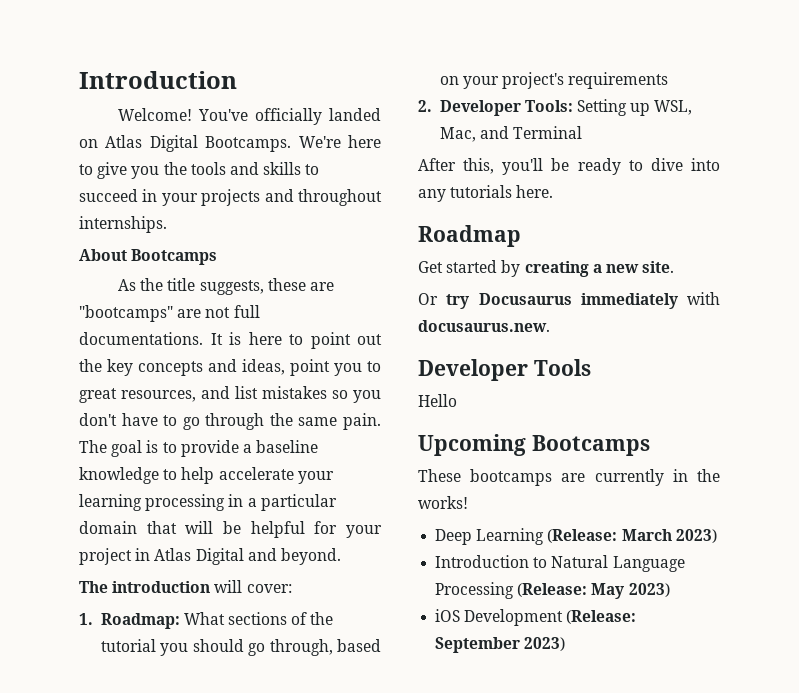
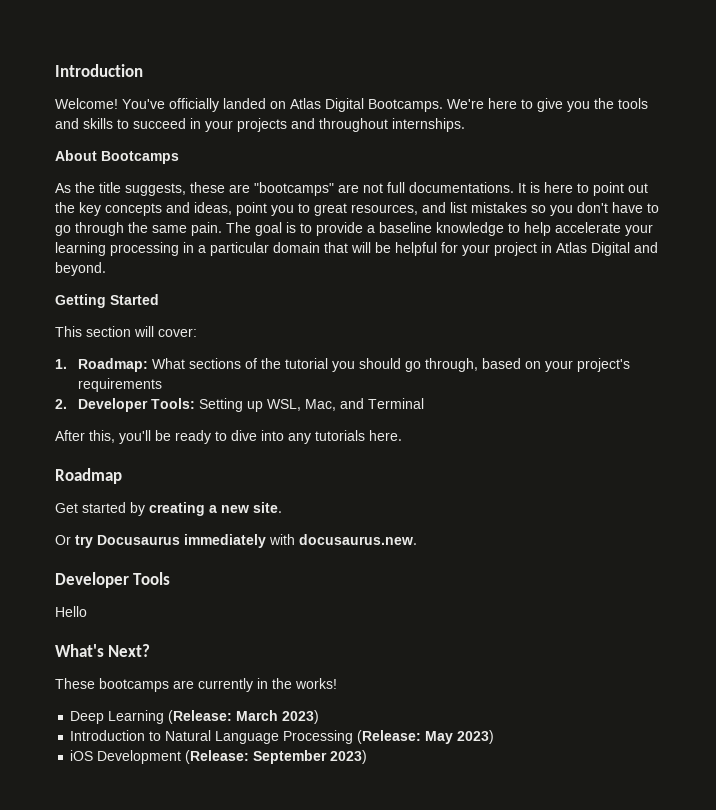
- The introduction will cover:
+ Getting Started
+ This section will cover:
- Upcoming Bootcamps
+ What's Next?

